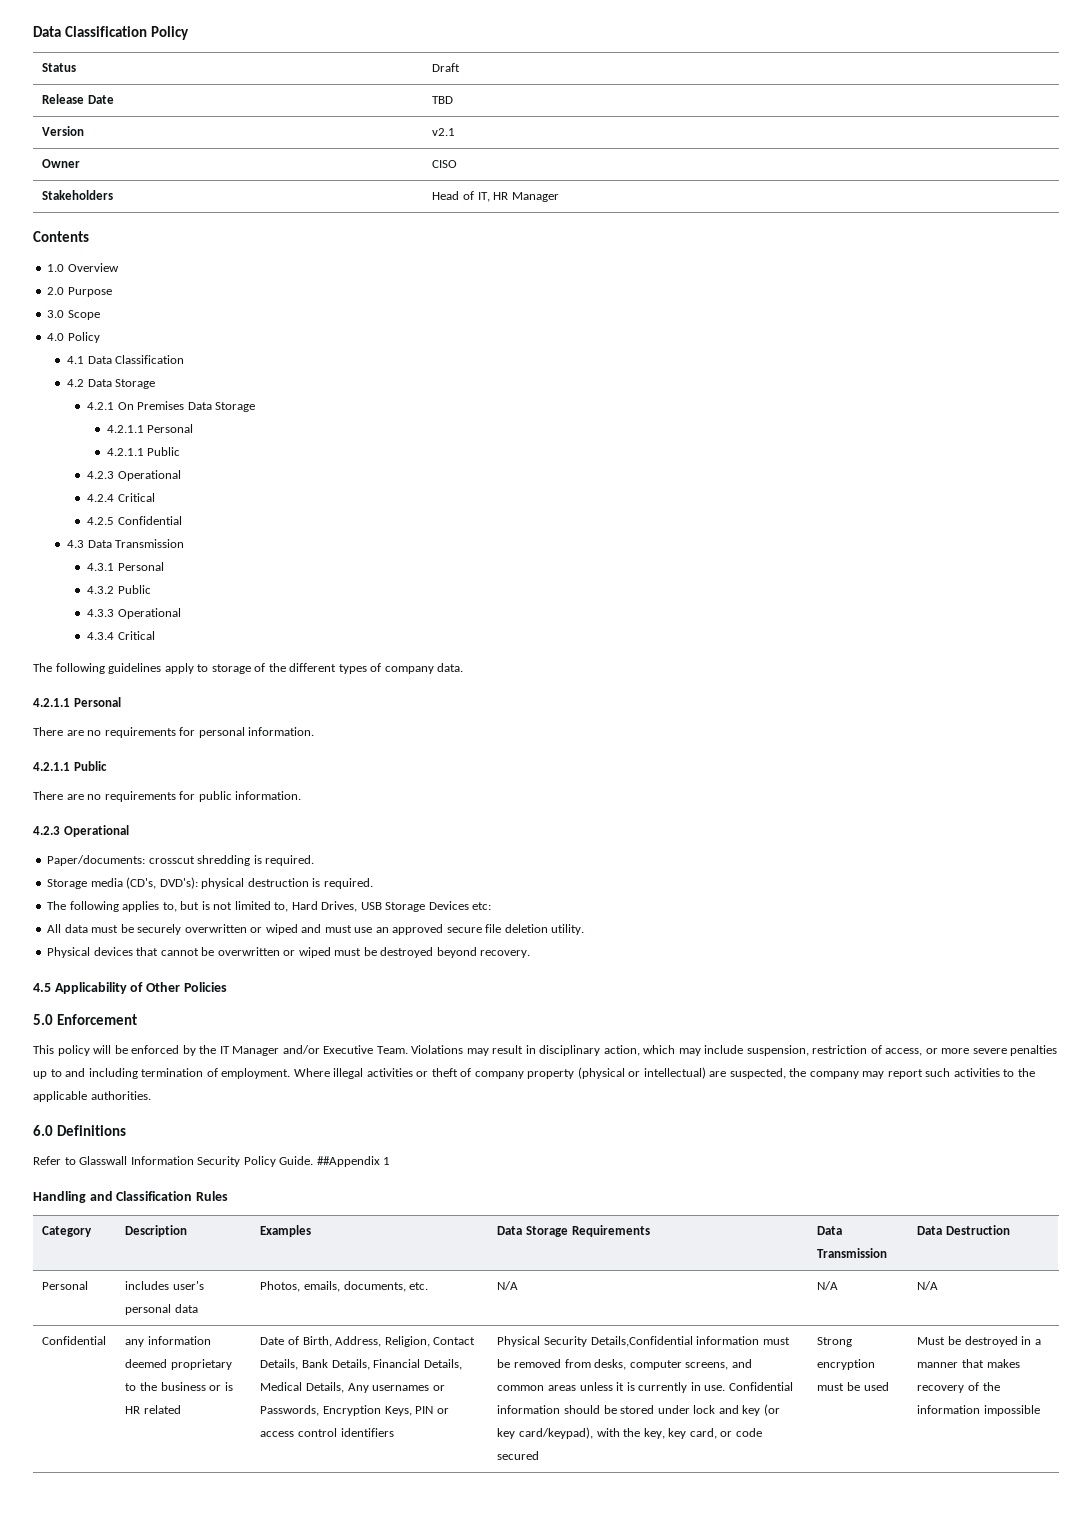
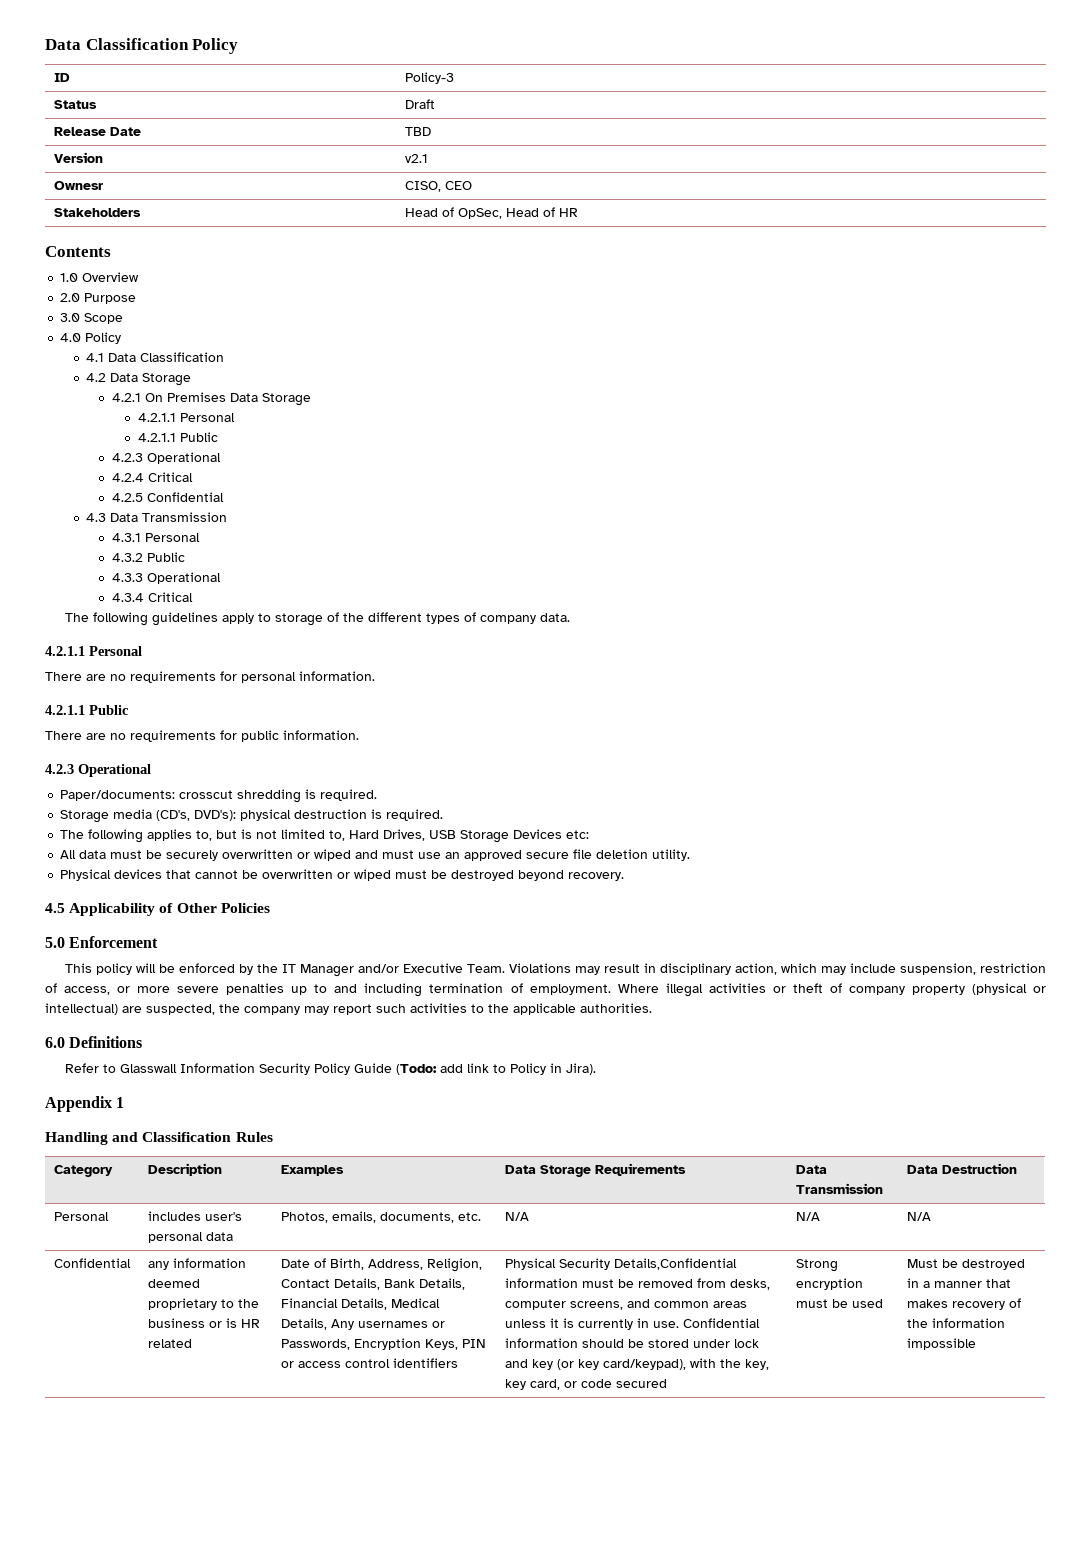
+ ID | Policy-3
- Owner | CISO
+ Ownesr | CISO, CEO
- Stakeholders | Head of IT, HR Manager
+ Stakeholders | Head of OpSec, Head of HR
- Refer to Glasswall Information Security Policy Guide. ##Appendix 1
+ Refer to Glasswall Information Security Policy Guide (Todo: add link to Policy in Jira).
+ Appendix 1

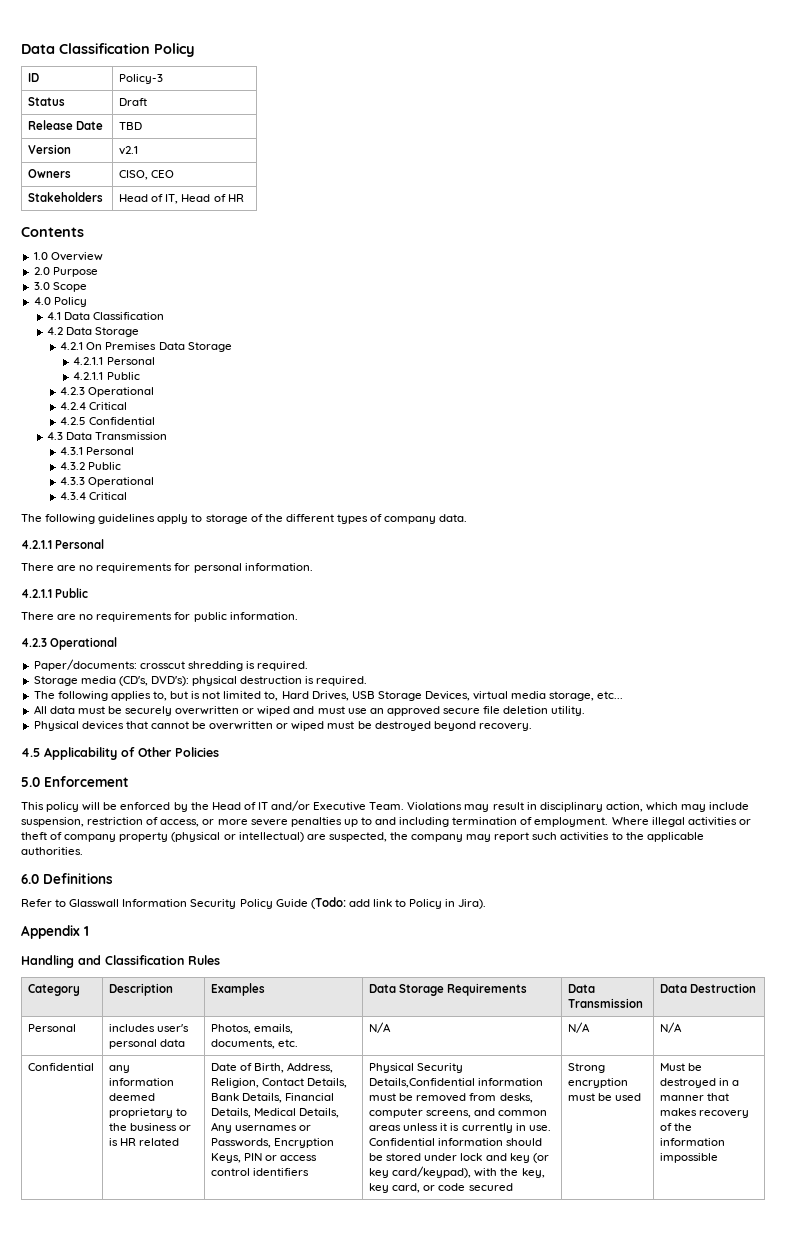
- Ownesr | CISO, CEO
+ Owners | CISO, CEO
- Stakeholders | Head of OpSec, Head of HR
+ Stakeholders | Head of IT, Head of HR
- The following applies to, but is not limited to, Hard Drives, USB Storage Devices etc:
+ The following applies to, but is not limited to, Hard Drives, USB Storage Devices, virtual media storage, etc...
- This policy will be enforced by the IT Manager and/or Executive Team.
+ This policy will be enforced by the Head of IT and/or Executive Team.

